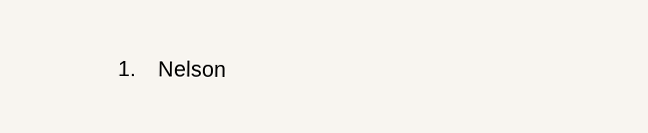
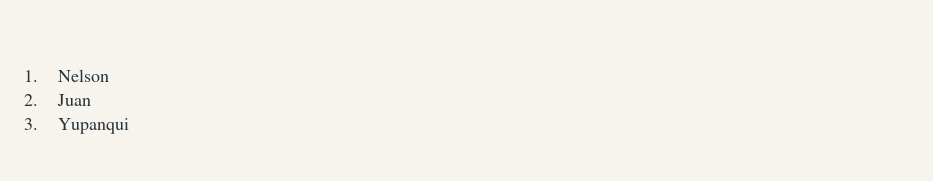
+ 2. Juan
+ 3. Yupanqui

